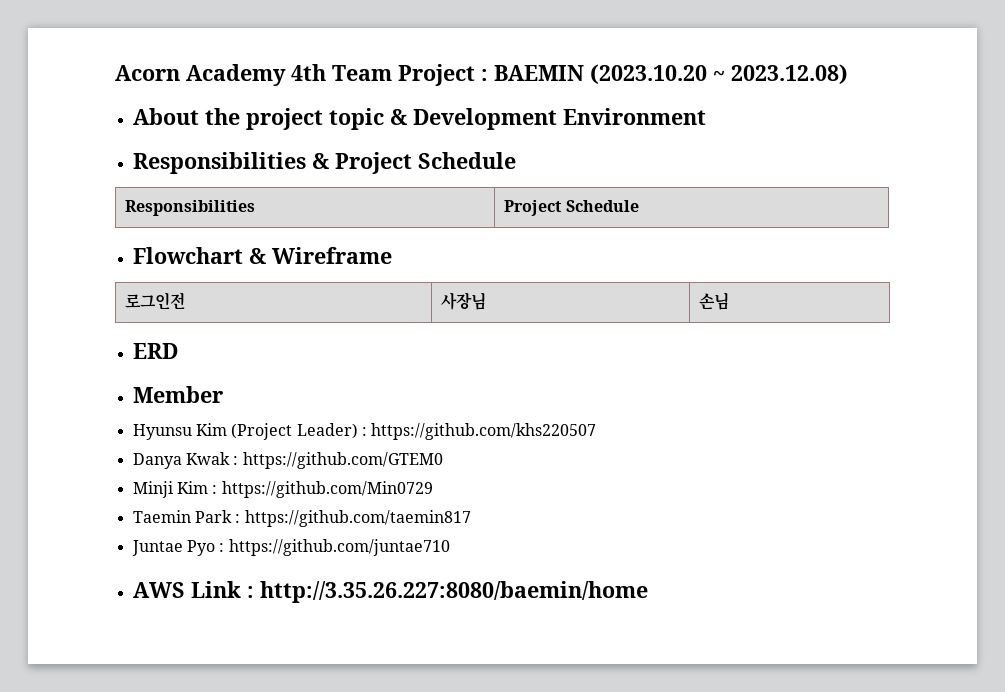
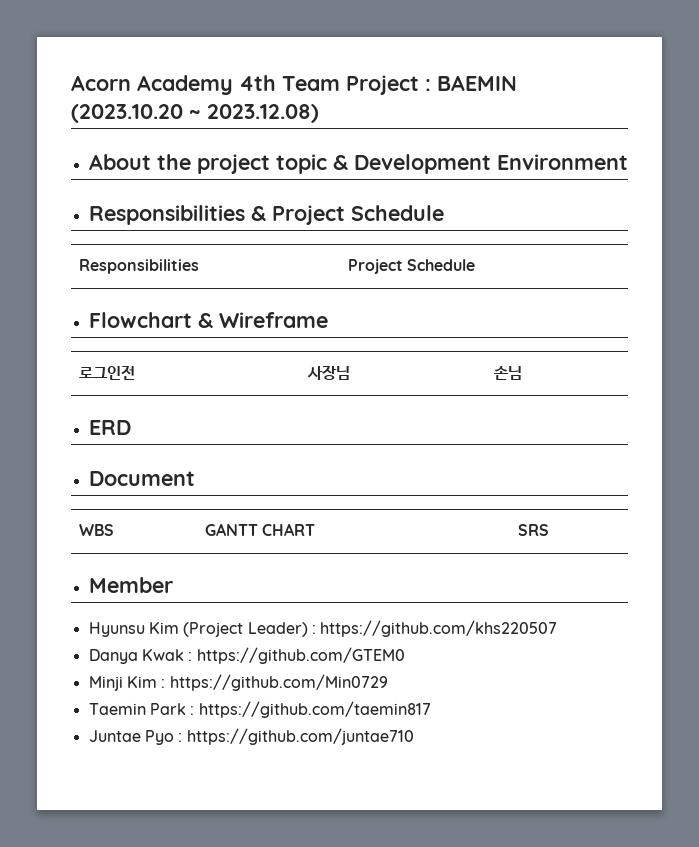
+ Document
+ WBS | GANTT CHART | SRS
- AWS Link : http://3.35.26.227:8080/baemin/home

